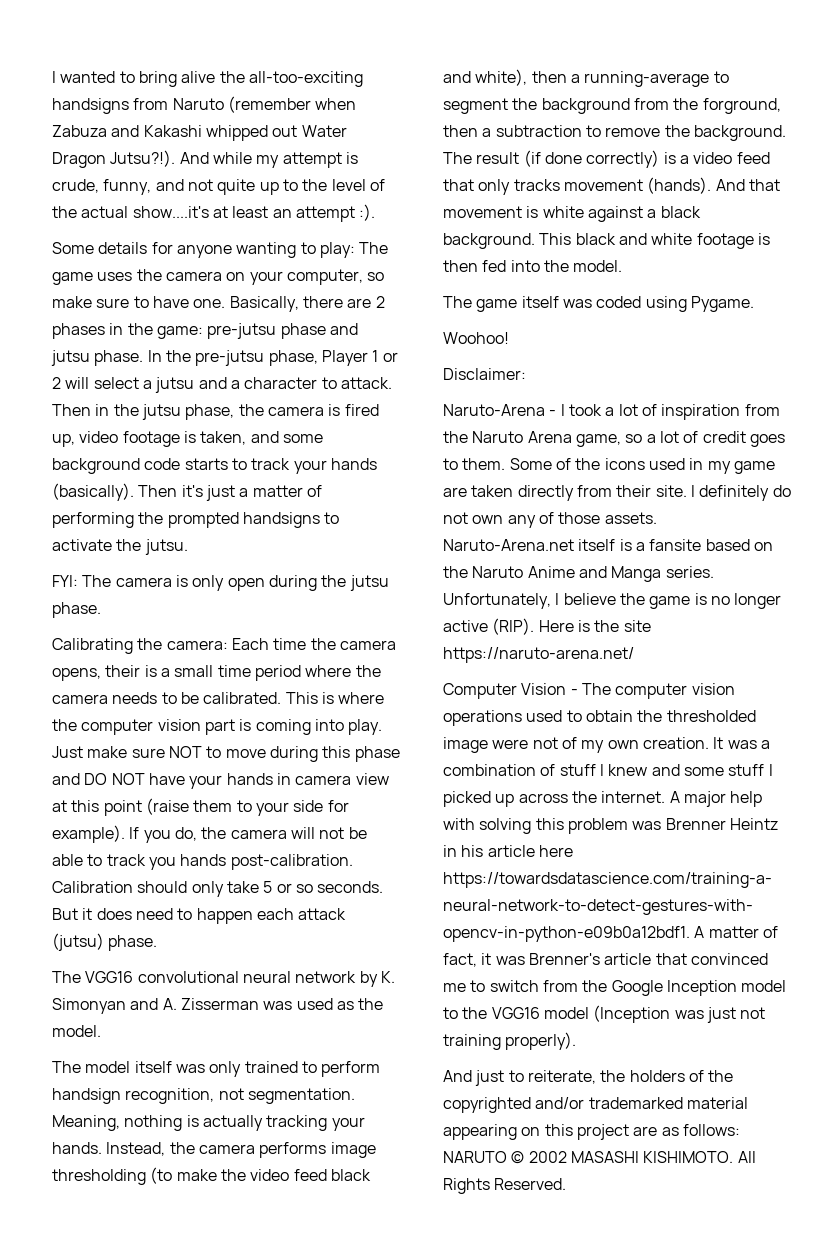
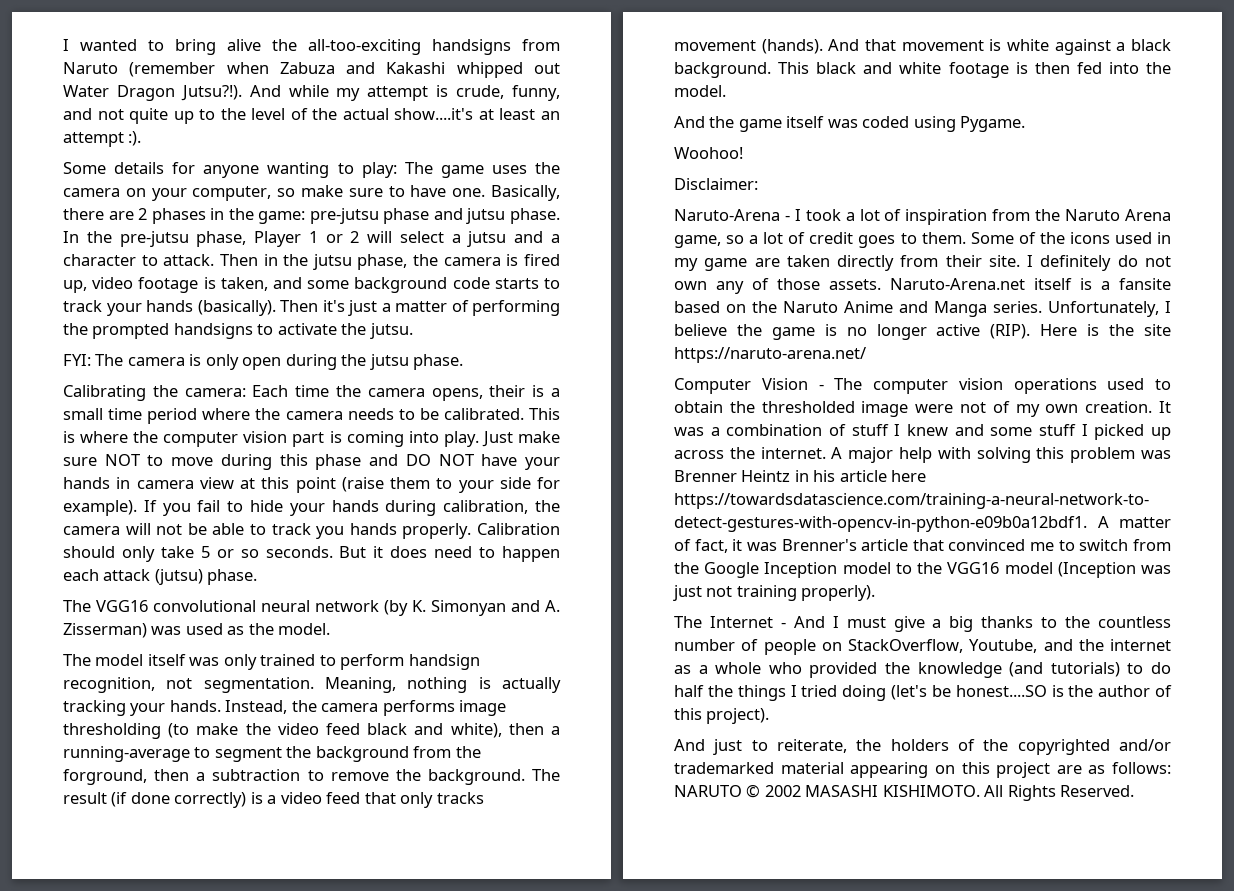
- If you do, the camera will not be able to track you hands post-calibration.
+ If you fail to hide your hands during calibration, the camera will not be able to track you hands properly.
- The VGG16 convolutional neural network by K. Simonyan and A. Zisserman was used as the model.
+ The VGG16 convolutional neural network (by K. Simonyan and A. Zisserman) was used as the model.
- The game itself was coded using Pygame.
+ And the game itself was coded using Pygame.
+ The Internet - And I must give a big thanks to the countless number of people on StackOverflow, Youtube, and the internet as a whole who provided the knowledge (and tutorials) to do half the things I tried doing (let's be honest....SO is the author of this project).

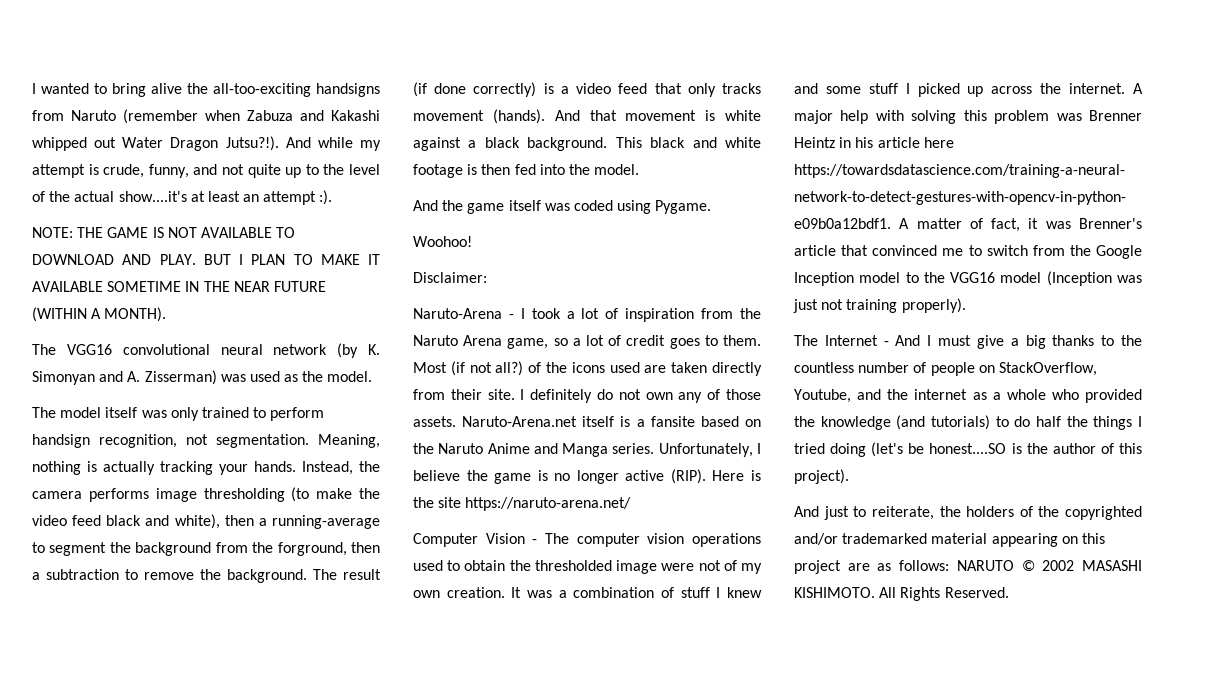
- Some details for anyone wanting to play: The game uses the camera on your computer, so make sure to have one. Basically, there are 2 phases in the game: pre-jutsu phase and jutsu phase. In the pre-jutsu phase, Player 1 or 2 will select a jutsu and a character to attack. Then in the jutsu phase, the camera is fired up, video footage is taken, and some background code starts to track your hands (basically). Then it's just a matter of performing the prompted handsigns to activate the jutsu.
- FYI: The camera is only open during the jutsu phase.
- Calibrating the camera: Each time the camera opens, their is a small time period where the camera needs to be calibrated. This is where the computer vision part is coming into play. Just make sure NOT to move during this phase and DO NOT have your hands in camera view at this point (raise them to your side for example). If you fail to hide your hands during calibration, the camera will not be able to track you hands properly. Calibration should only take 5 or so seconds. But it does need to happen each attack (jutsu) phase.
+ NOTE: THE GAME IS NOT AVAILABLE TO DOWNLOAD AND PLAY. BUT I PLAN TO MAKE IT AVAILABLE SOMETIME IN THE NEAR FUTURE (WITHIN A MONTH).
- Some of the icons used in my game are taken directly from their site.
+ Most (if not all?) of the icons used are taken directly from their site.

